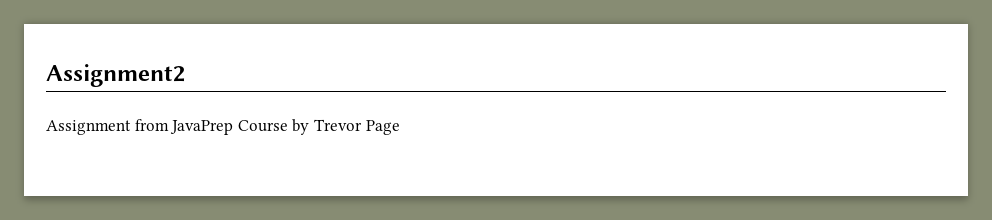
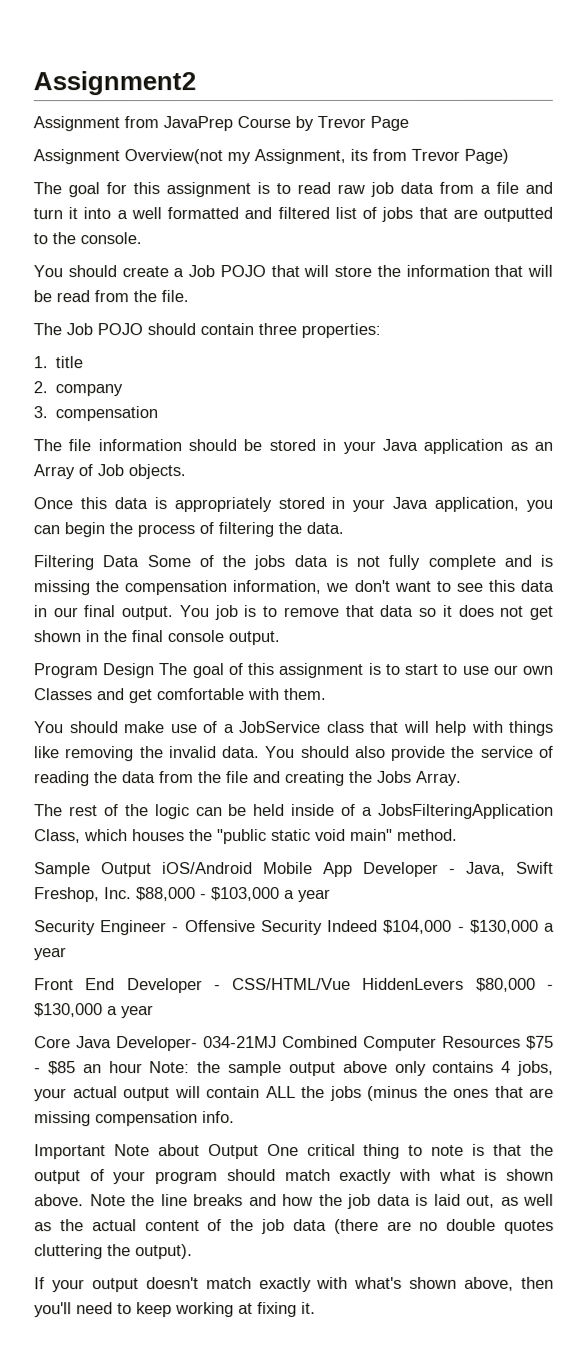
+ Assignment Overview(not my Assignment, its from Trevor Page)
+ The goal for this assignment is to read raw job data from a file and turn it into a well formatted and filtered list of jobs that are outputted to the console.
+ You should create a Job POJO that will store the information that will be read from the file.
+ The Job POJO should contain three properties:
+ 1. title
+ 2. company
+ 3. compensation
+ The file information should be stored in your Java application as an Array of Job objects.
+ Once this data is appropriately stored in your Java application, you can begin the process of filtering the data.
+ Filtering Data Some of the jobs data is not fully complete and is missing the compensation information, we don't want to see this data in our final output. You job is to remove that data so it does not get shown in the final console output.
+ Program Design The goal of this assignment is to start to use our own Classes and get comfortable with them.
+ You should make use of a JobService class that will help with things like removing the invalid data. You should also provide the service of reading the data from the file and creating the Jobs Array.
+ The rest of the logic can be held inside of a JobsFilteringApplication Class, which houses the "public static void main" method.
+ Sample Output iOS/Android Mobile App Developer - Java, Swift Freshop, Inc. $88,000 - $103,000 a year
+ Security Engineer - Offensive Security Indeed $104,000 - $130,000 a year
+ Front End Developer - CSS/HTML/Vue HiddenLevers $80,000 - $130,000 a year
+ Core Java Developer- 034-21MJ Combined Computer Resources $75 - $85 an hour Note: the sample output above only contains 4 jobs, your actual output will contain ALL the jobs (minus the ones that are missing compensation info.
+ Important Note about Output One critical thing to note is that the output of your program should match exactly with what is shown above. Note the line breaks and how the job data is laid out, as well as the actual content of the job data (there are no double quotes cluttering the output).
+ If your output doesn't match exactly with what's shown above, then you'll need to keep working at fixing it.

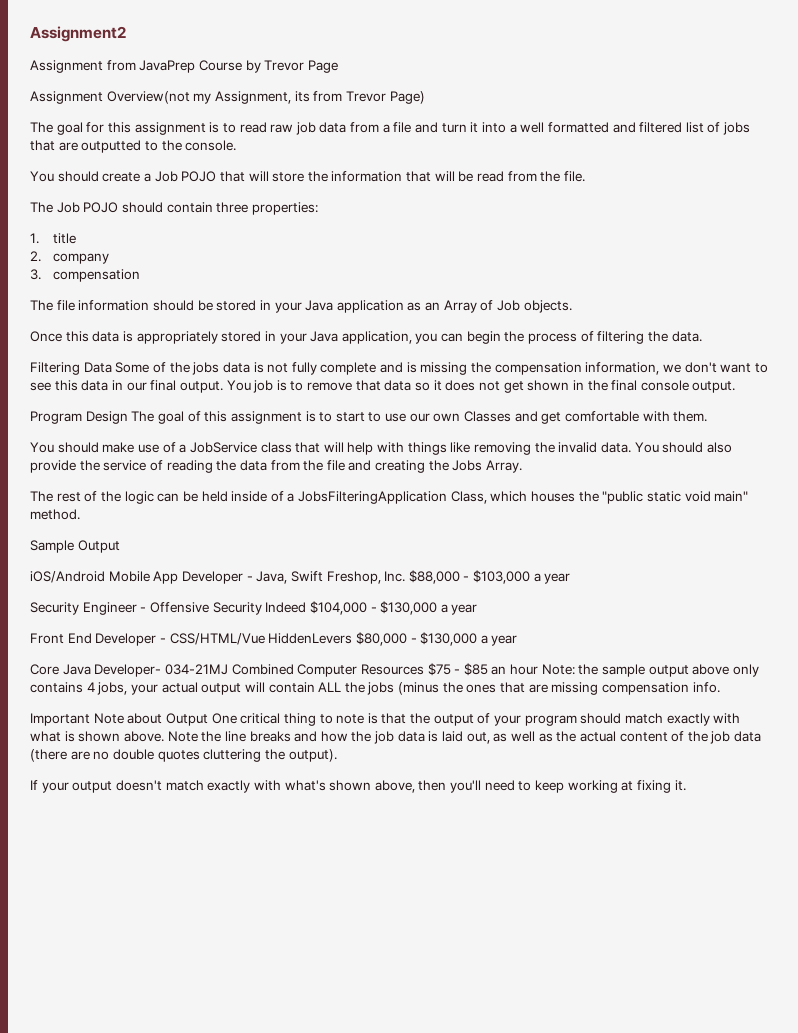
- Sample Output iOS/Android Mobile App Developer - Java, Swift Freshop, Inc. $88,000 - $103,000 a year
+ Sample Output
+ iOS/Android Mobile App Developer - Java, Swift Freshop, Inc. $88,000 - $103,000 a year

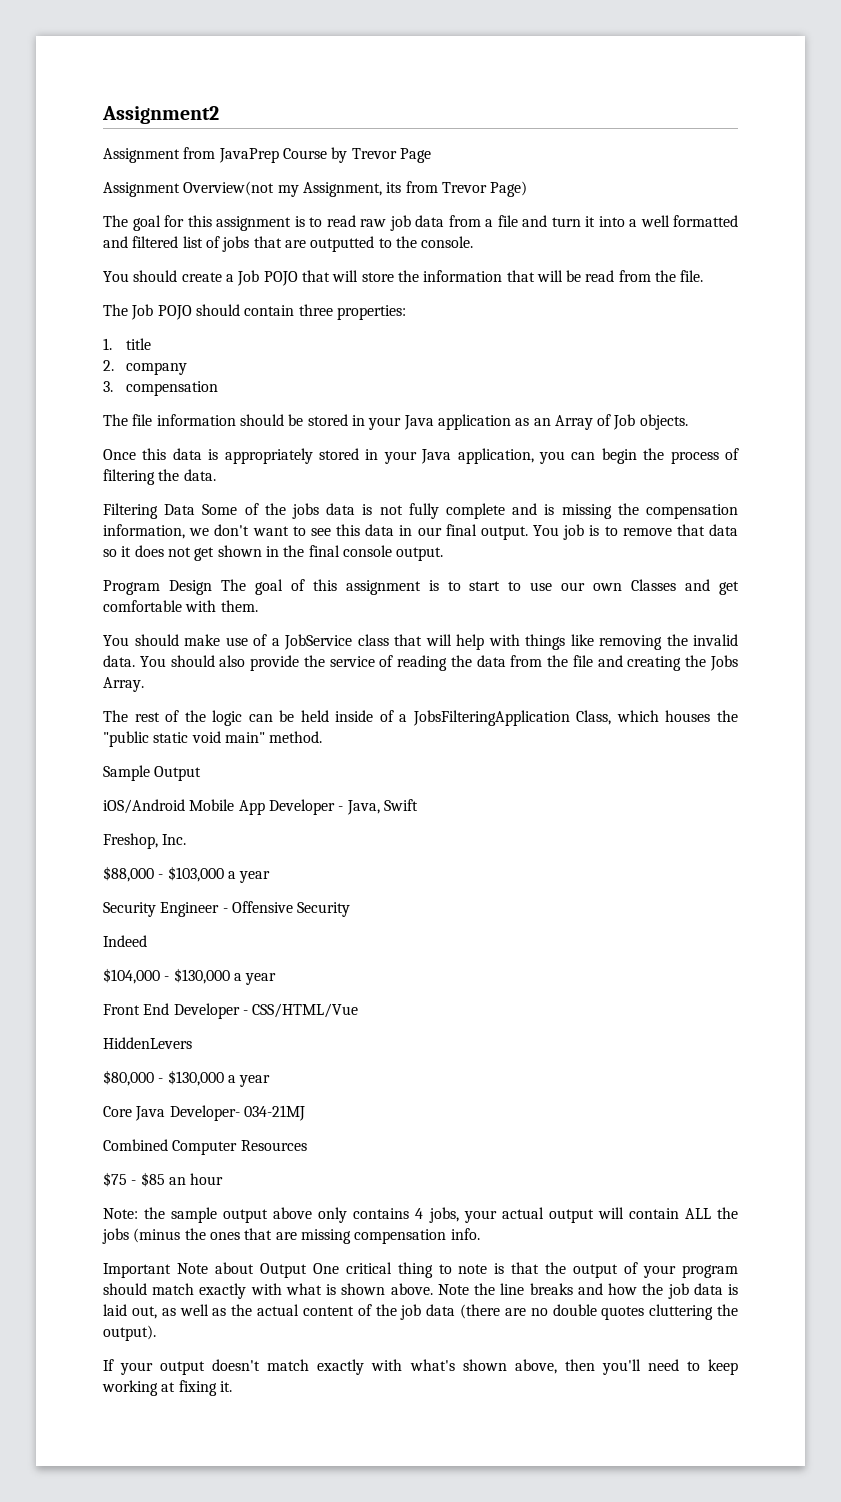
- iOS/Android Mobile App Developer - Java, Swift Freshop, Inc. $88,000 - $103,000 a year
+ iOS/Android Mobile App Developer - Java, Swift
+ Freshop, Inc.
+ $88,000 - $103,000 a year
- Security Engineer - Offensive Security Indeed $104,000 - $130,000 a year
+ Security Engineer - Offensive Security
+ Indeed
+ $104,000 - $130,000 a year
- Front End Developer - CSS/HTML/Vue HiddenLevers $80,000 - $130,000 a year
+ Front End Developer - CSS/HTML/Vue
+ HiddenLevers
+ $80,000 - $130,000 a year
- Core Java Developer- 034-21MJ Combined Computer Resources $75 - $85 an hour Note: the sample output above only contains 4 jobs, your actual output will contain ALL the jobs (minus the ones that are missing compensation info.
+ Core Java Developer- 034-21MJ
+ Combined Computer Resources
+ $75 - $85 an hour
+ Note: the sample output above only contains 4 jobs, your actual output will contain ALL the jobs (minus the ones that are missing compensation info.

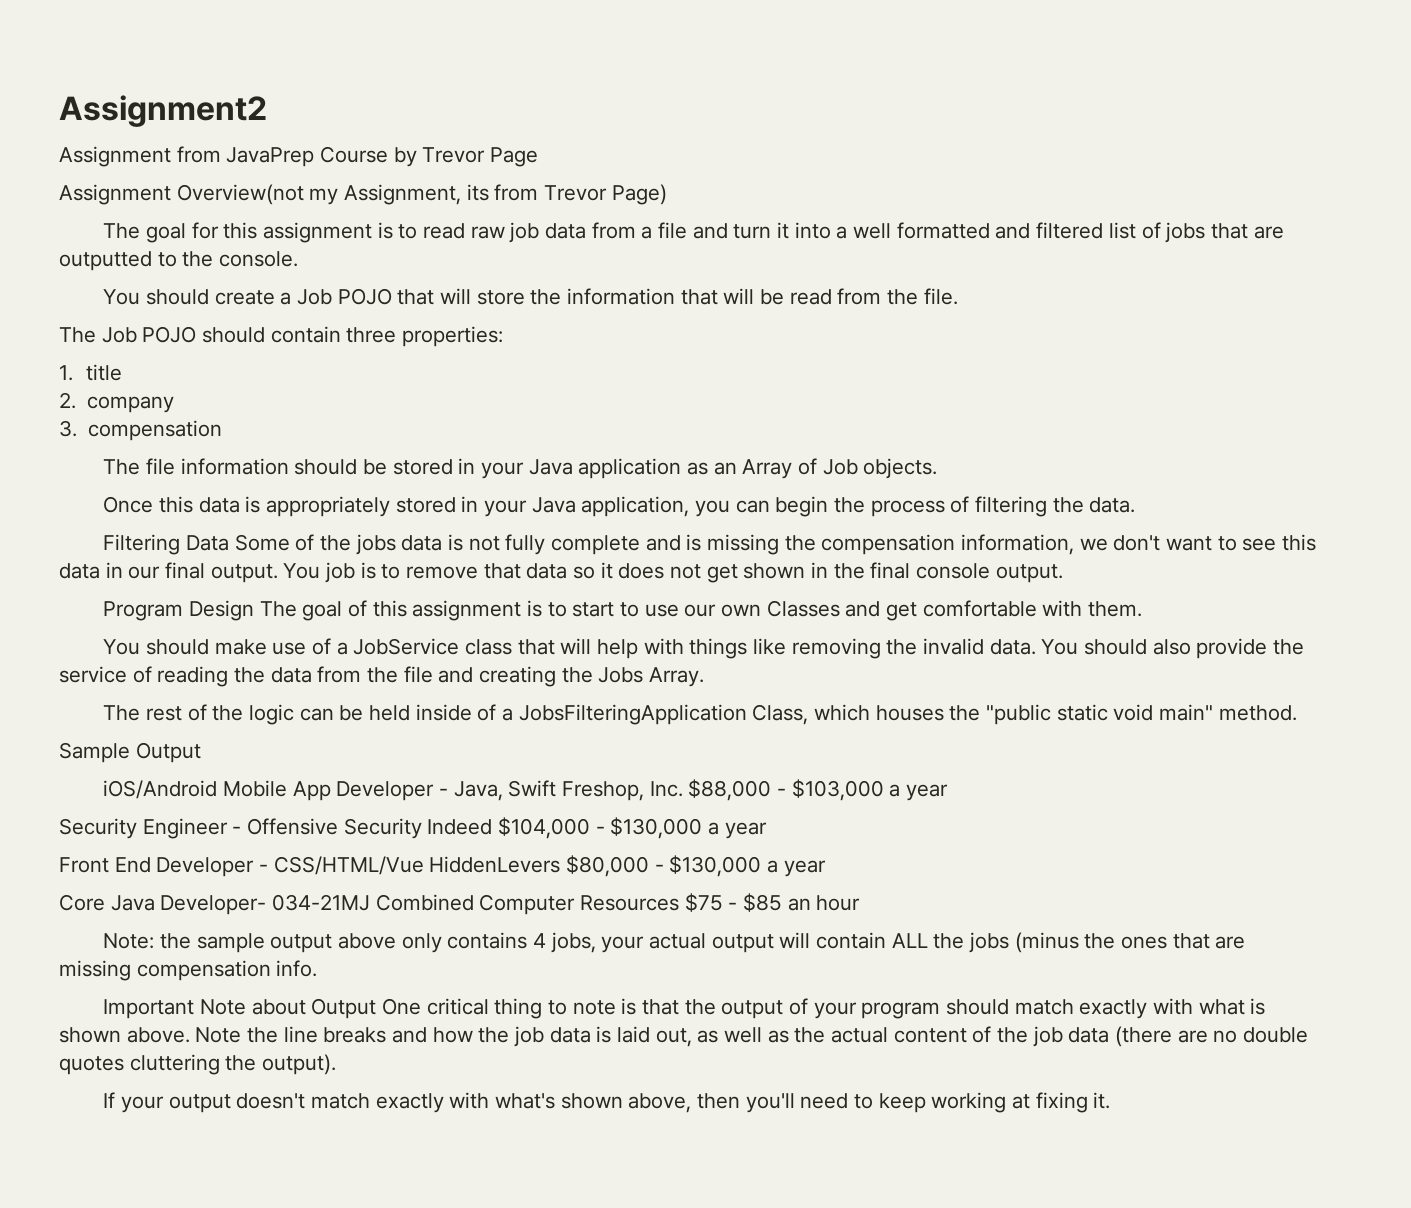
- iOS/Android Mobile App Developer - Java, Swift
- Freshop, Inc.
- $88,000 - $103,000 a year
+ iOS/Android Mobile App Developer - Java, Swift Freshop, Inc. $88,000 - $103,000 a year
- Security Engineer - Offensive Security
- Indeed
- $104,000 - $130,000 a year
+ Security Engineer - Offensive Security Indeed $104,000 - $130,000 a year
- Front End Developer - CSS/HTML/Vue
- HiddenLevers
- $80,000 - $130,000 a year
+ Front End Developer - CSS/HTML/Vue HiddenLevers $80,000 - $130,000 a year
- Core Java Developer- 034-21MJ
- Combined Computer Resources
- $75 - $85 an hour
+ Core Java Developer- 034-21MJ Combined Computer Resources $75 - $85 an hour

